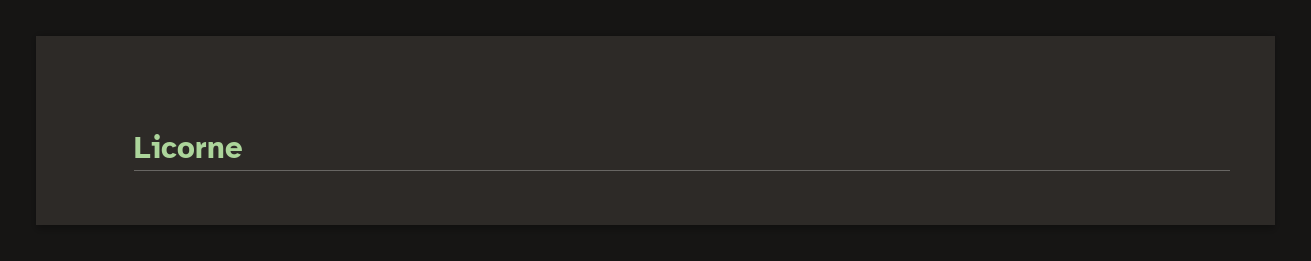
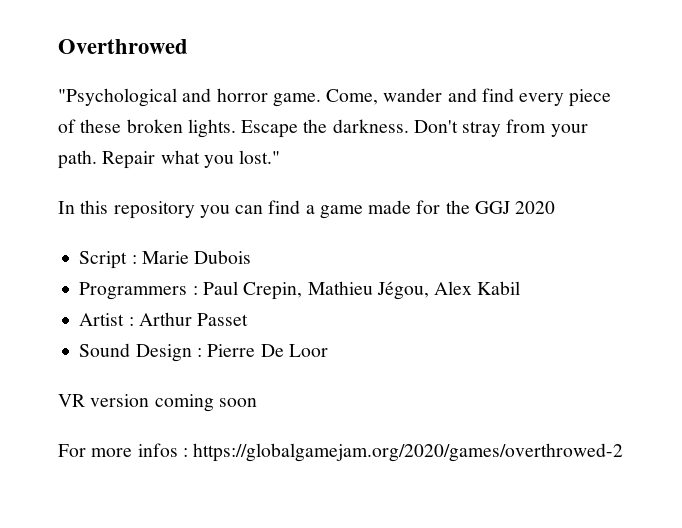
- Licorne
+ Overthrowed
+ "Psychological and horror game. Come, wander and find every piece of these broken lights. Escape the darkness. Don't stray from your path. Repair what you lost."
+ In this repository you can find a game made for the GGJ 2020
+ Script : Marie Dubois
+ Programmers : Paul Crepin, Mathieu Jégou, Alex Kabil
+ Artist : Arthur Passet
+ Sound Design : Pierre De Loor
+ VR version coming soon
+ For more infos : https://globalgamejam.org/2020/games/overthrowed-2

